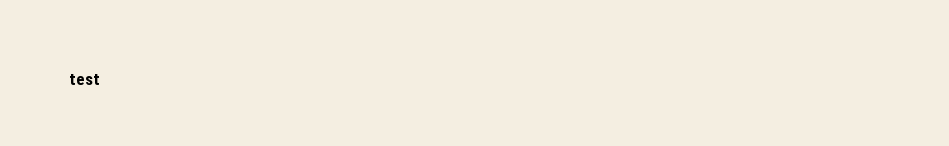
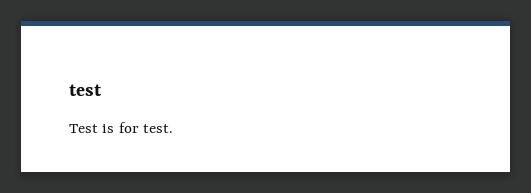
+ Test is for test.

